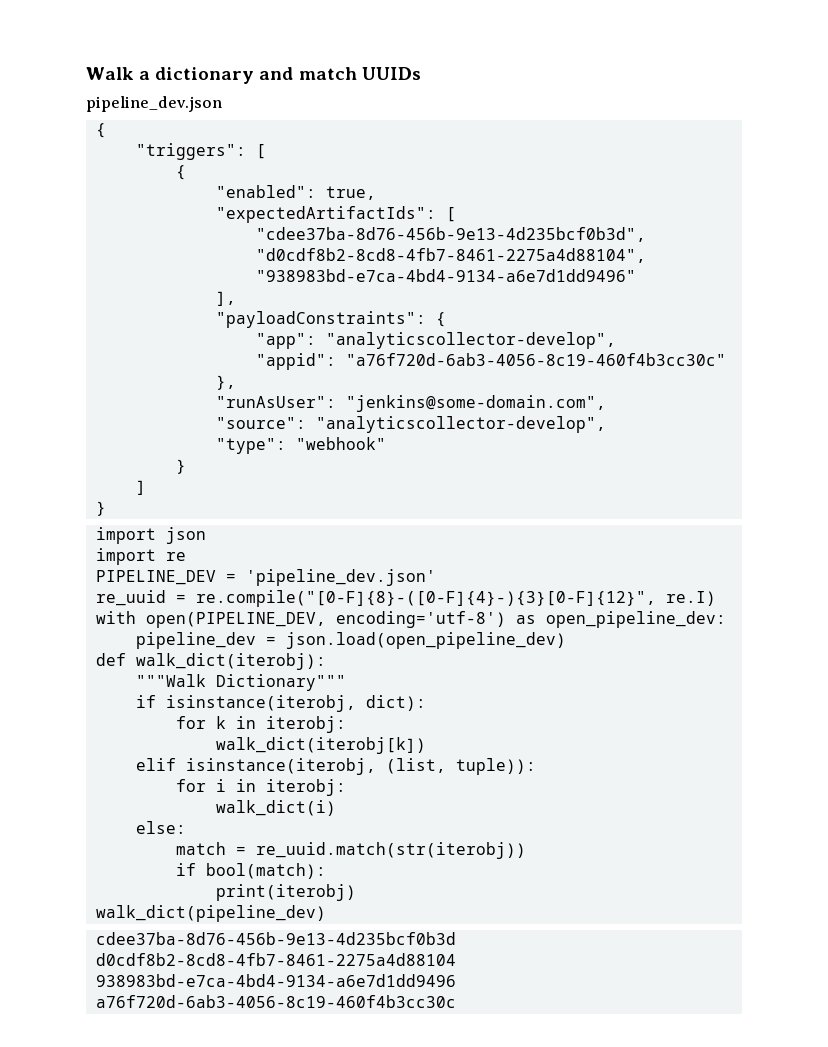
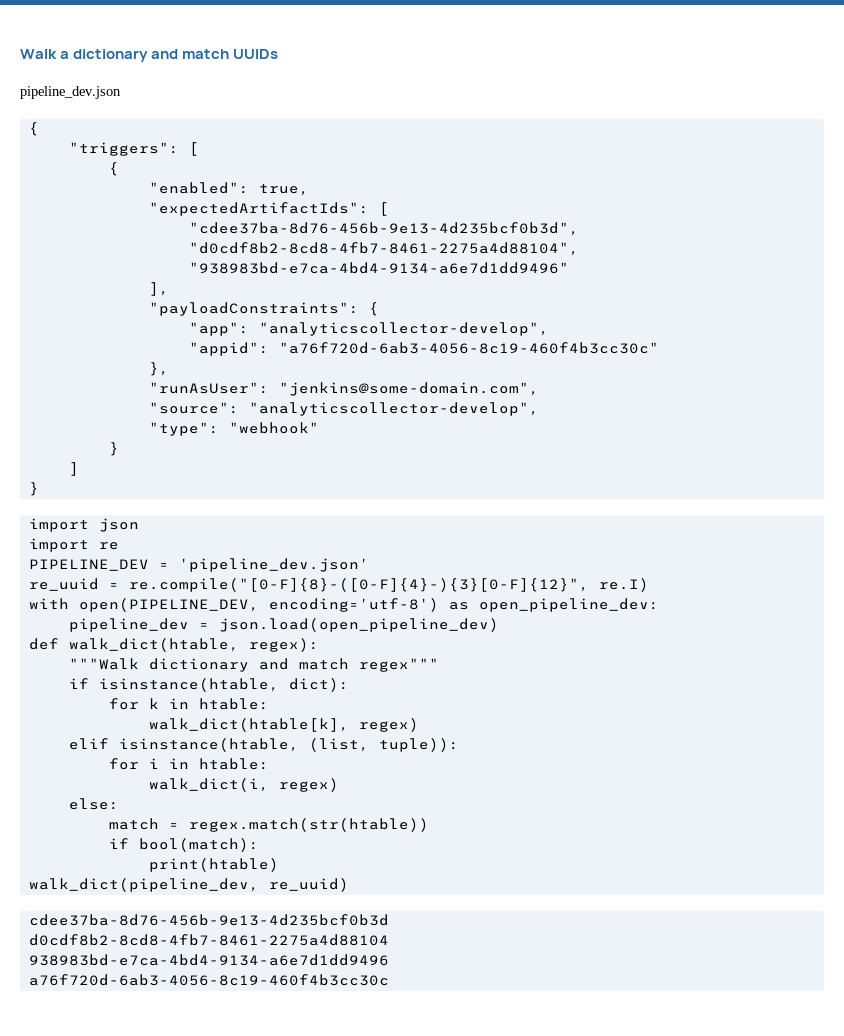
- def walk_dict(iterobj):
+ def walk_dict(htable, regex):
- """Walk Dictionary"""
- if isinstance(iterobj, dict):
+ """Walk dictionary and match regex"""
+ if isinstance(htable, dict):
- for k in iterobj:
- walk_dict(iterobj[k])
+ for k in htable:
+ walk_dict(htable[k], regex)
- elif isinstance(iterobj, (list, tuple)):
+ elif isinstance(htable, (list, tuple)):
- for i in iterobj:
- walk_dict(i)
+ for i in htable:
+ walk_dict(i, regex)
- match = re_uuid.match(str(iterobj))
+ match = regex.match(str(htable))
- print(iterobj)
- walk_dict(pipeline_dev)
+ print(htable)
+ walk_dict(pipeline_dev, re_uuid)

